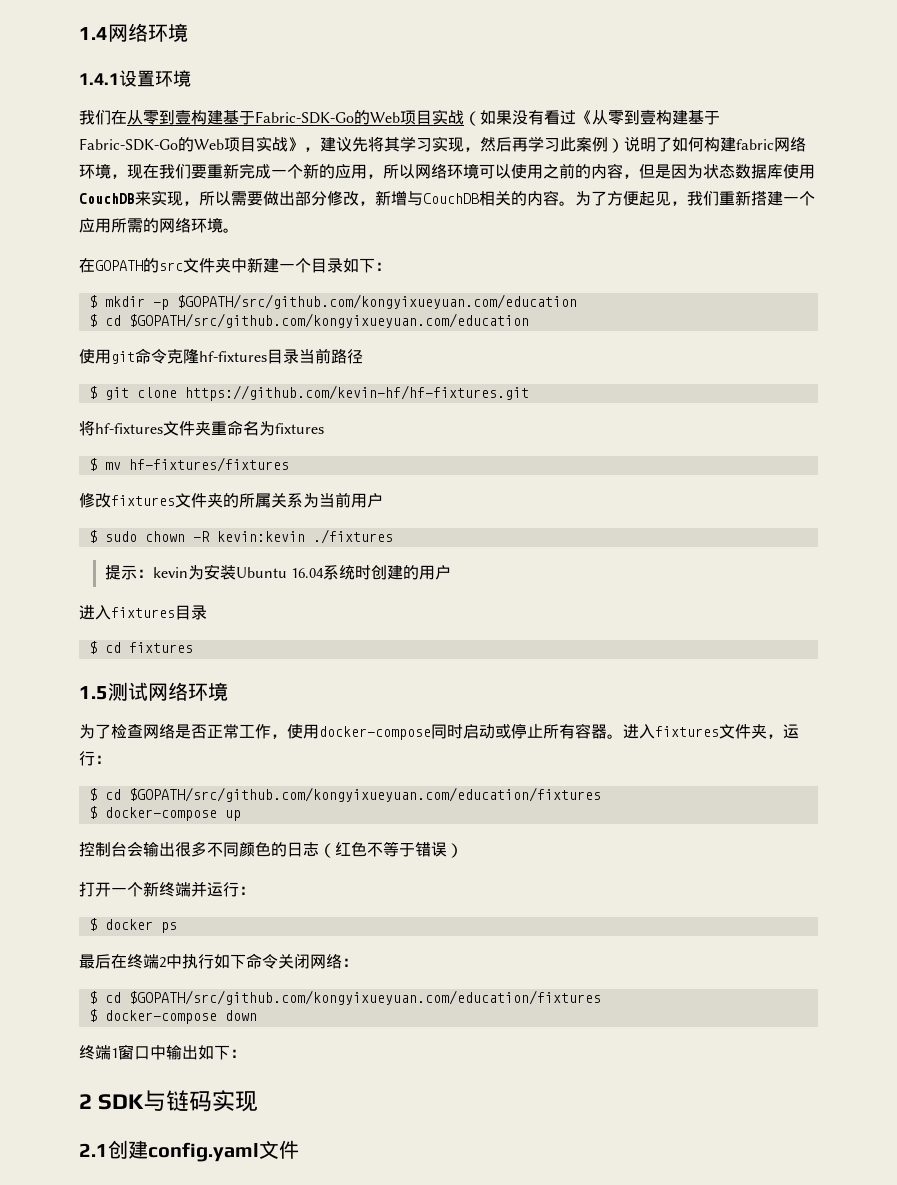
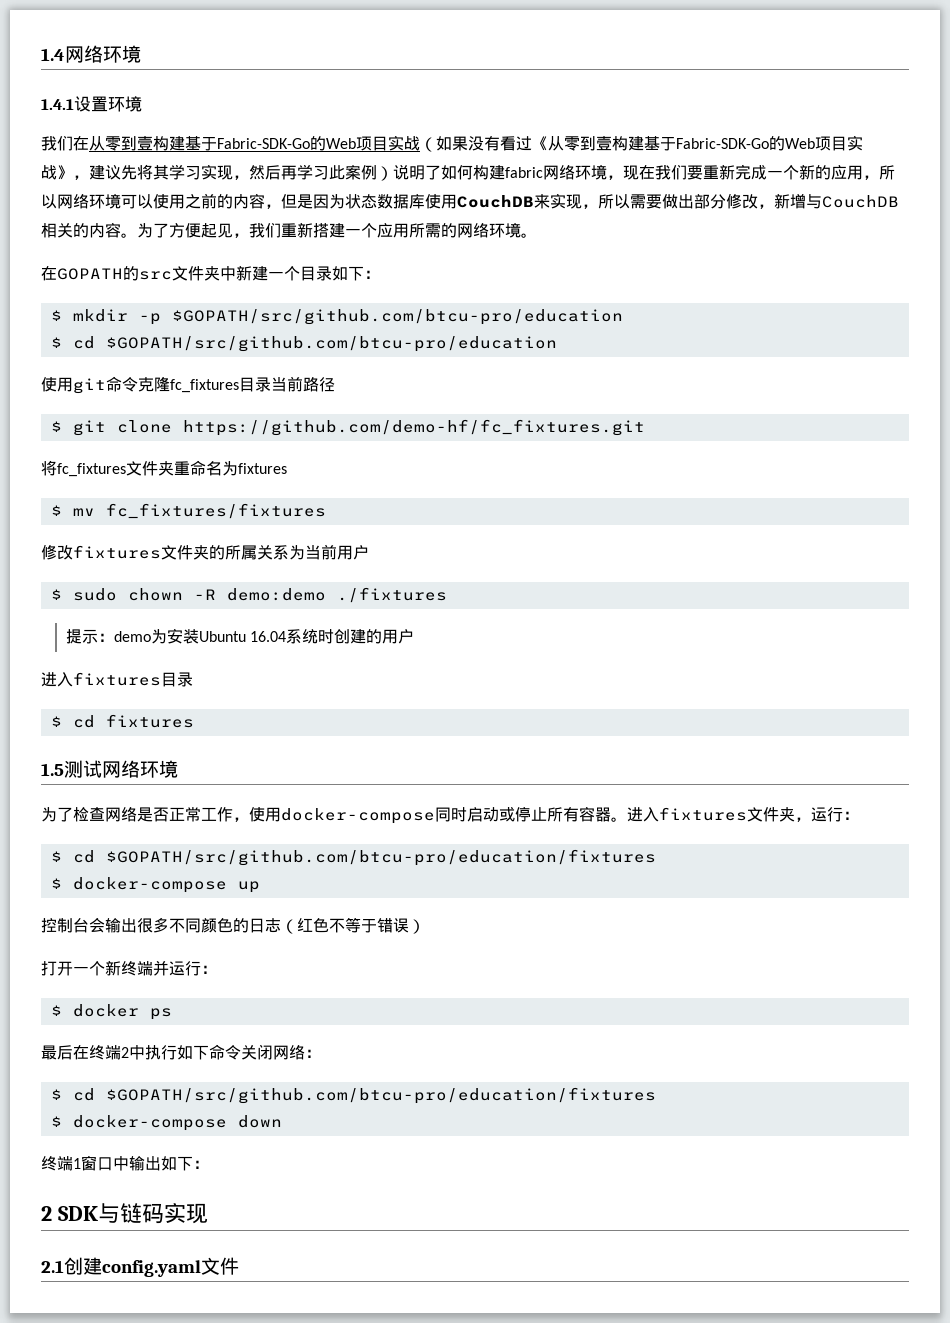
- $ mkdir -p $GOPATH/src/github.com/kongyixueyuan.com/education
- $ cd $GOPATH/src/github.com/kongyixueyuan.com/education
+ $ mkdir -p $GOPATH/src/github.com/btcu-pro/education
+ $ cd $GOPATH/src/github.com/btcu-pro/education
- 使用git命令克隆hf-fixtures目录当前路径
+ 使用git命令克隆fc_fixtures目录当前路径
- $ git clone https://github.com/kevin-hf/hf-fixtures.git
- 将hf-fixtures文件夹重命名为fixtures
+ $ git clone https://github.com/demo-hf/fc_fixtures.git
+ 将fc_fixtures文件夹重命名为fixtures
- $ mv hf-fixtures/fixtures
+ $ mv fc_fixtures/fixtures
- $ sudo chown -R kevin:kevin ./fixtures
+ $ sudo chown -R demo:demo ./fixtures
- 提示：kevin为安装Ubuntu 16.04系统时创建的用户
+ 提示：demo为安装Ubuntu 16.04系统时创建的用户
  进入fixtures文件夹，运行：
- $ cd $GOPATH/src/github.com/kongyixueyuan.com/education/fixtures
+ $ cd $GOPATH/src/github.com/btcu-pro/education/fixtures
  最后在终端2中执行如下命令关闭网络：
- $ cd $GOPATH/src/github.com/kongyixueyuan.com/education/fixtures
+ $ cd $GOPATH/src/github.com/btcu-pro/education/fixtures

